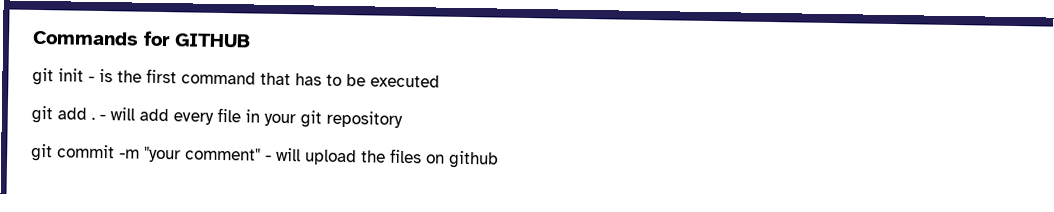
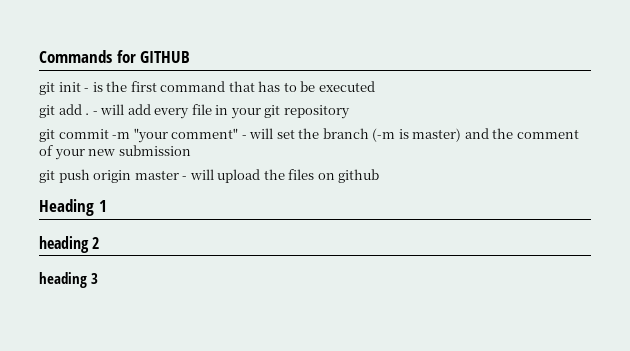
- git commit -m "your comment" - will upload the files on github
+ git commit -m "your comment" - will set the branch (-m is master) and the comment of your new submission
+ git push origin master - will upload the files on github
+ Heading 1
+ heading 2
+ heading 3

